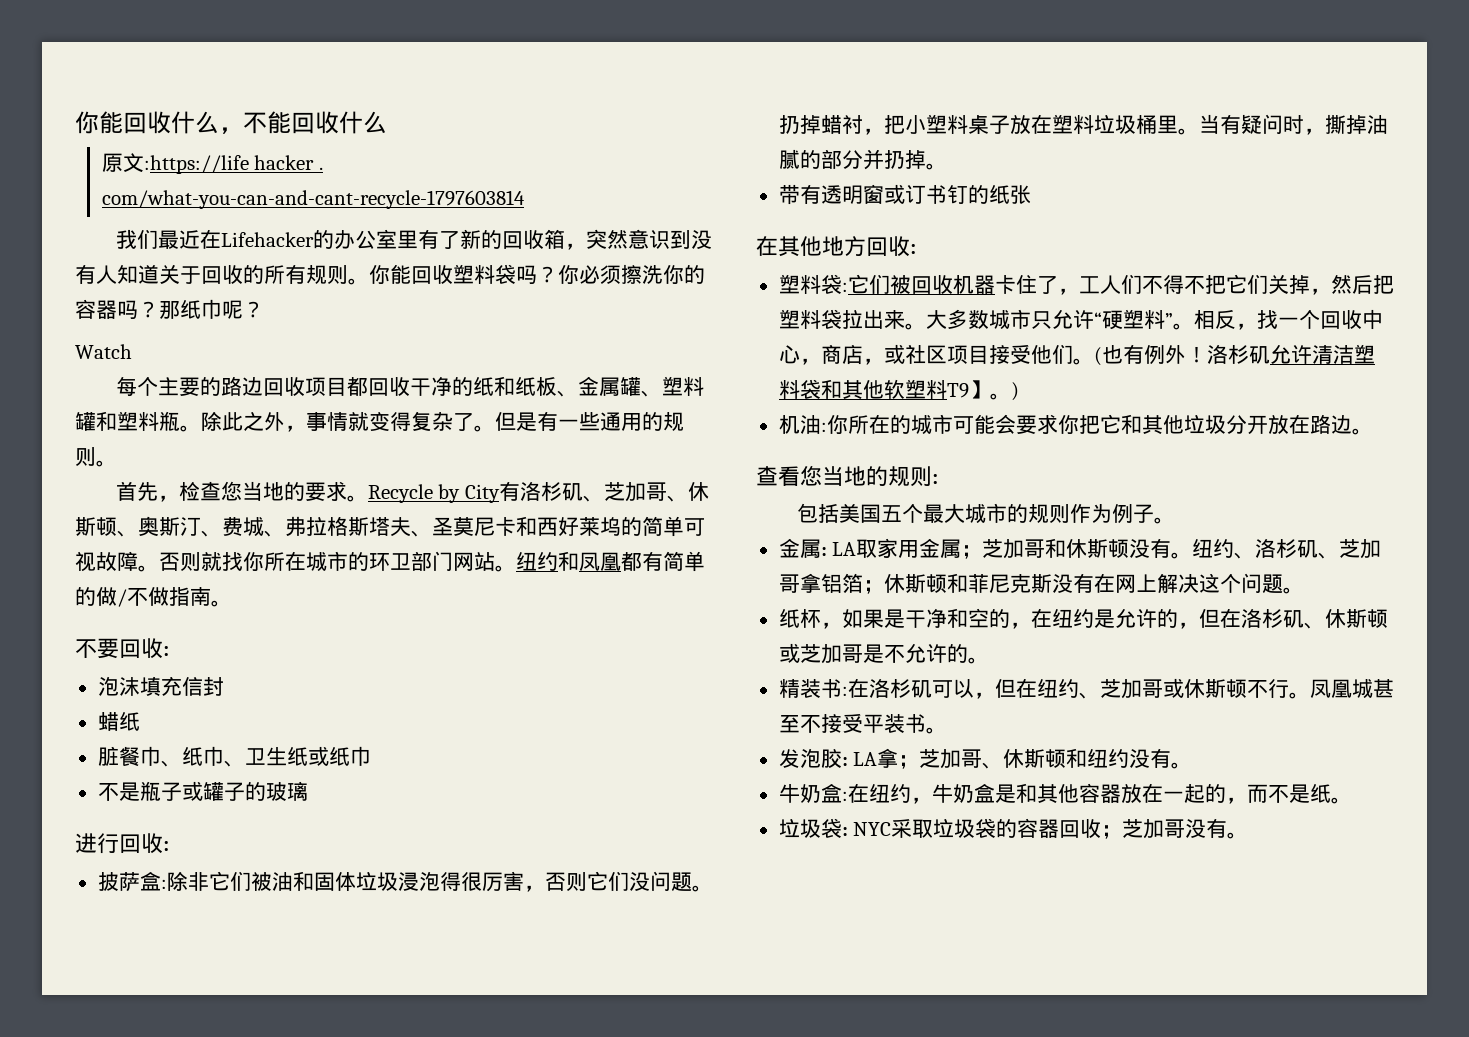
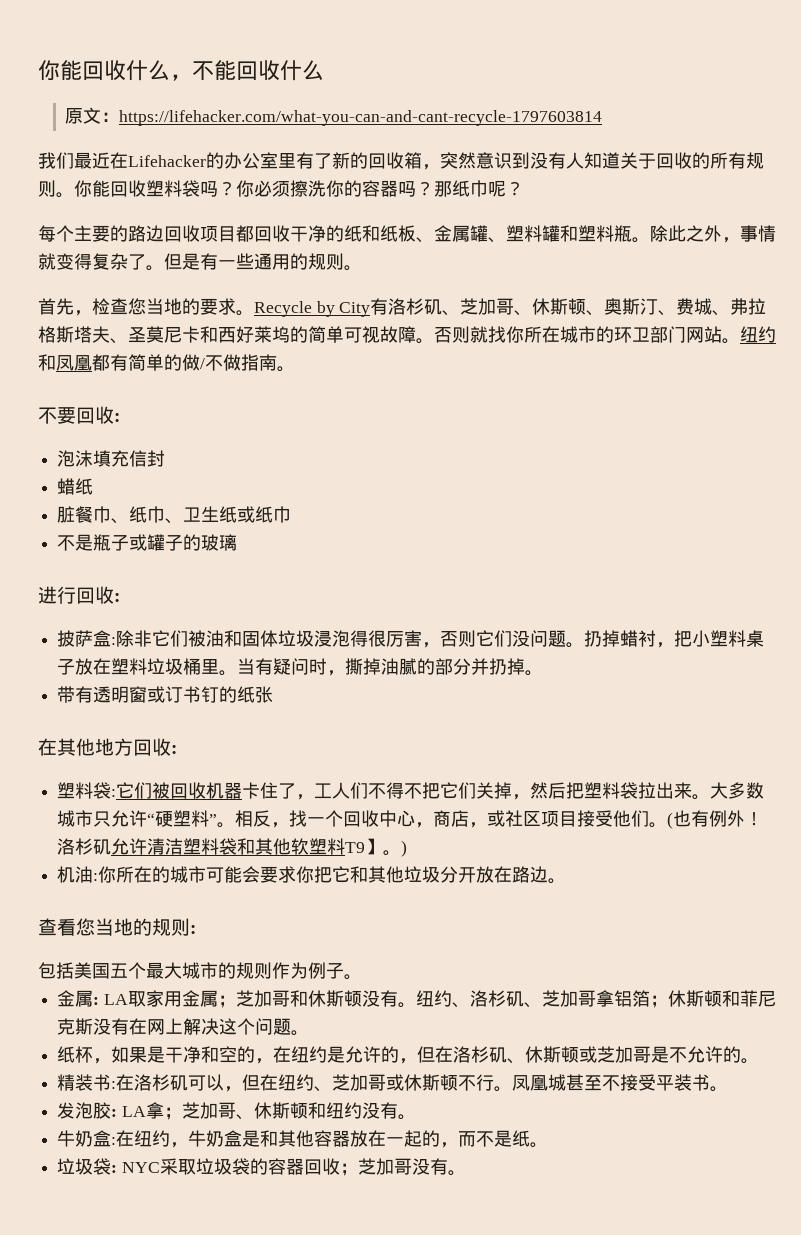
- 原文:https://life hacker . com/what-you-can-and-cant-recycle-1797603814
+ 原文：https://lifehacker.com/what-you-can-and-cant-recycle-1797603814
- Watch

